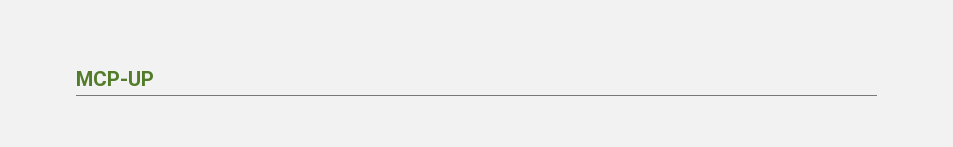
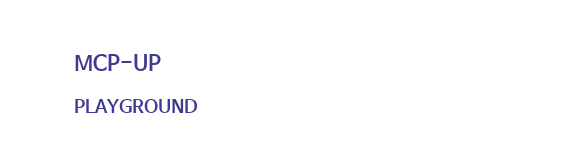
+ PLAYGROUND

